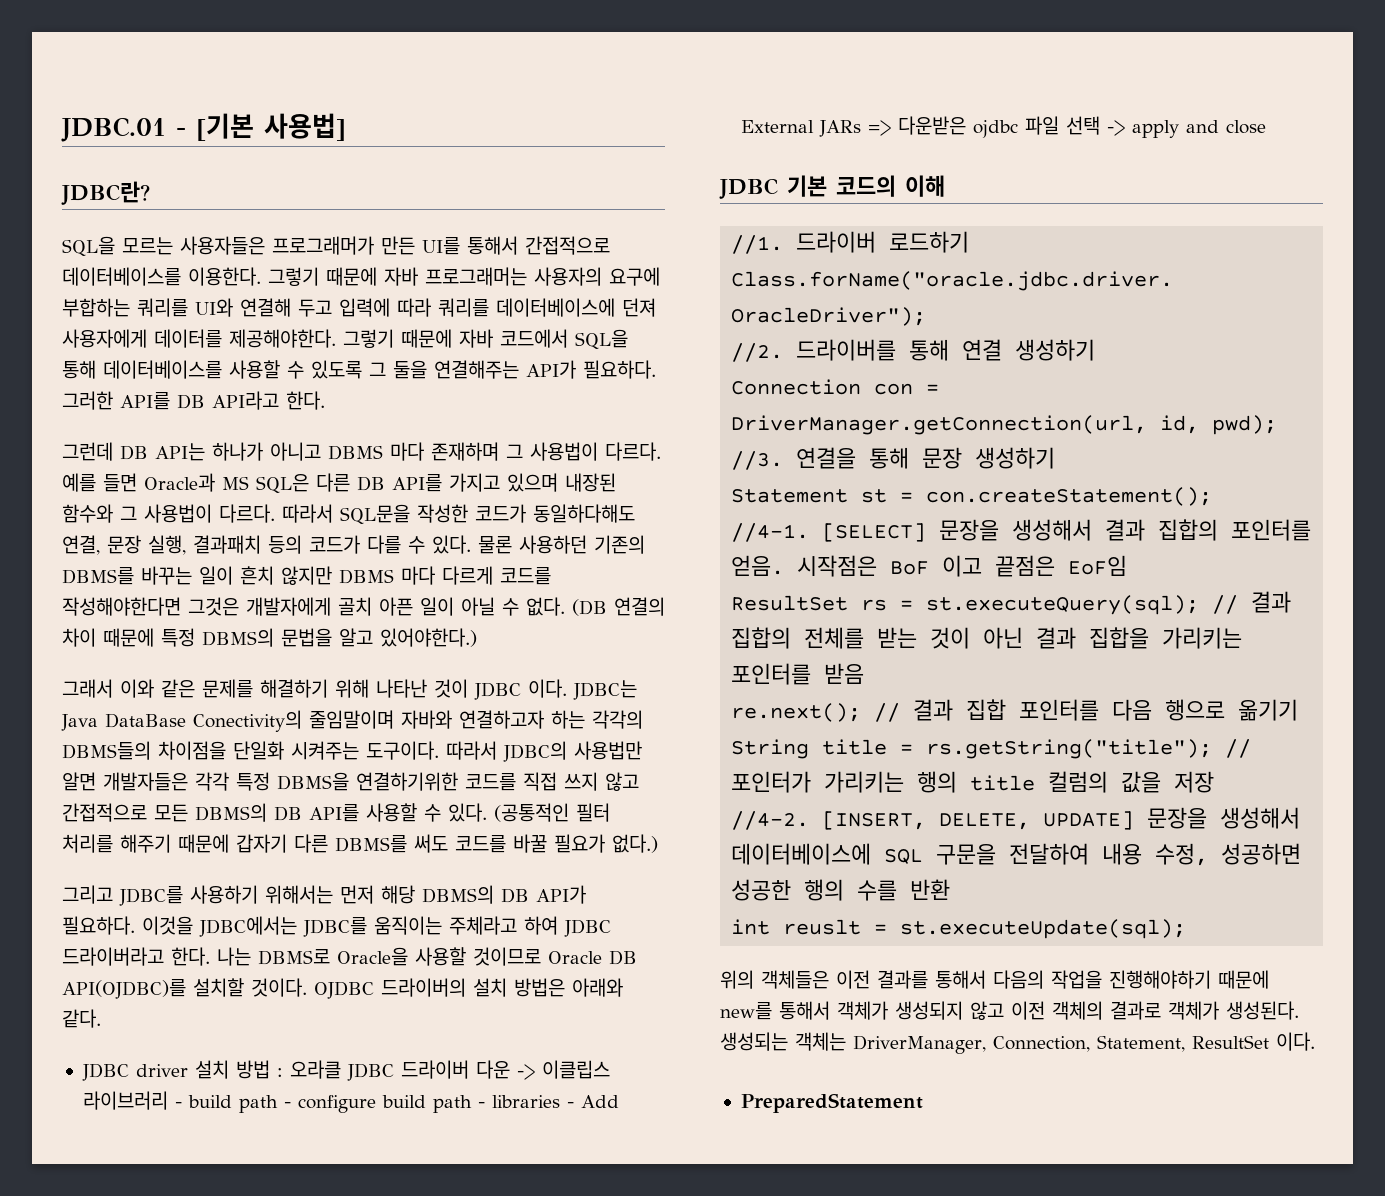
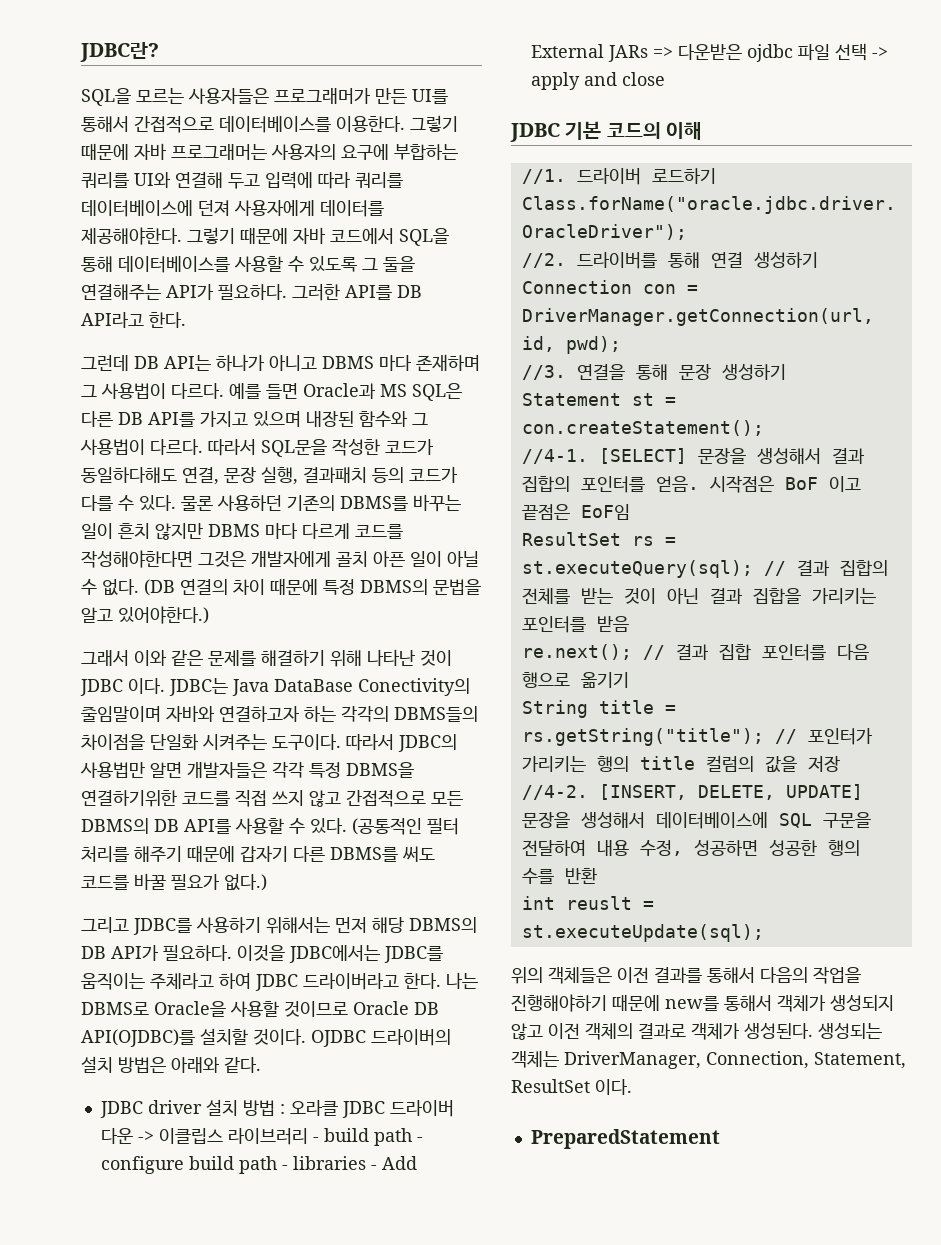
- JDBC.01 - [기본 사용법]

